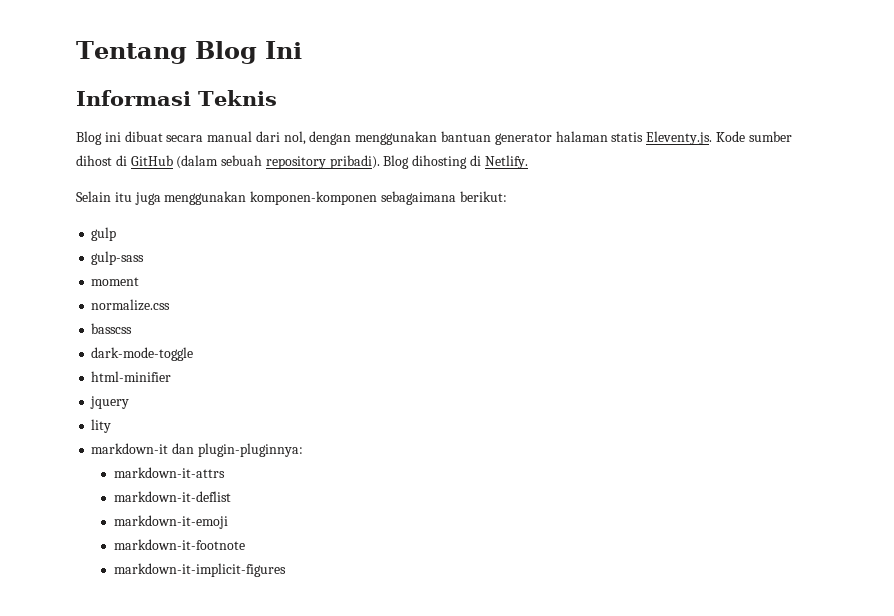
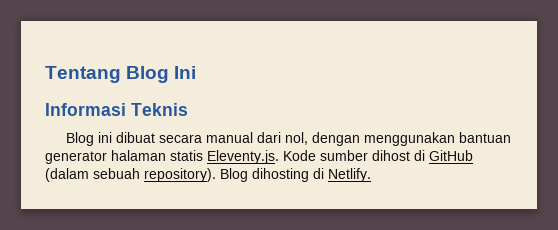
- Blog ini dibuat secara manual dari nol, dengan menggunakan bantuan generator halaman statis Eleventy.js. Kode sumber dihost di GitHub (dalam sebuah repository pribadi).
+ Blog ini dibuat secara manual dari nol, dengan menggunakan bantuan generator halaman statis Eleventy.js. Kode sumber dihost di GitHub (dalam sebuah repository).
- Selain itu juga menggunakan komponen-komponen sebagaimana berikut:
- gulp
- gulp-sass
- moment
- normalize.css
- basscss
- dark-mode-toggle
- html-minifier
- jquery
- lity
- markdown-it dan plugin-pluginnya:
- markdown-it-attrs
- markdown-it-deflist
- markdown-it-emoji
- markdown-it-footnote
- markdown-it-implicit-figures

